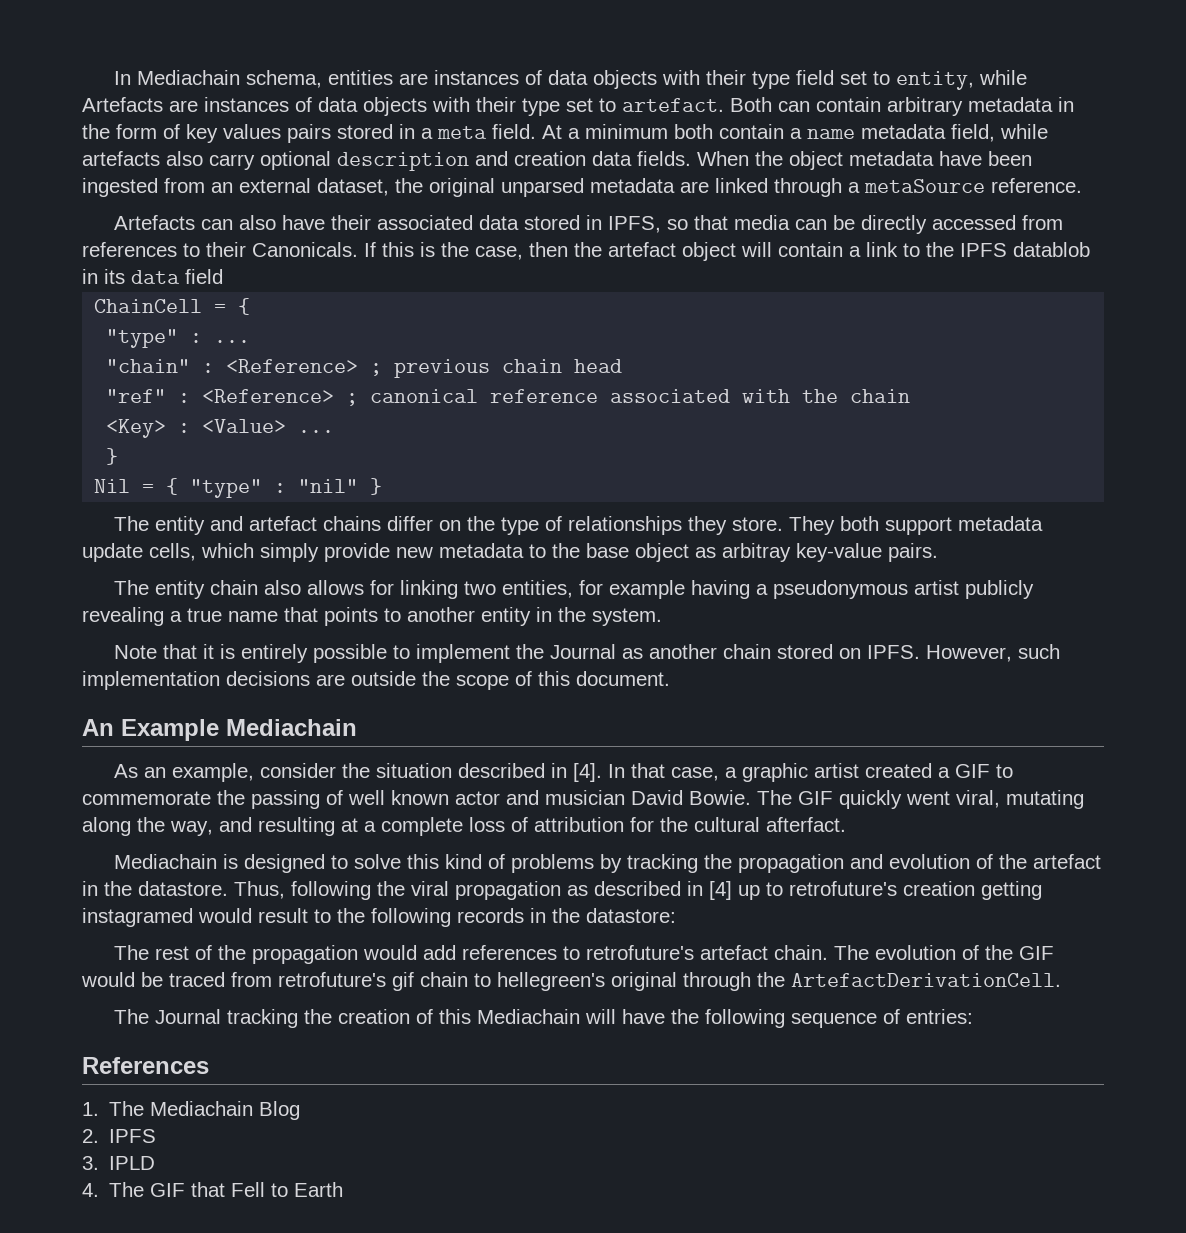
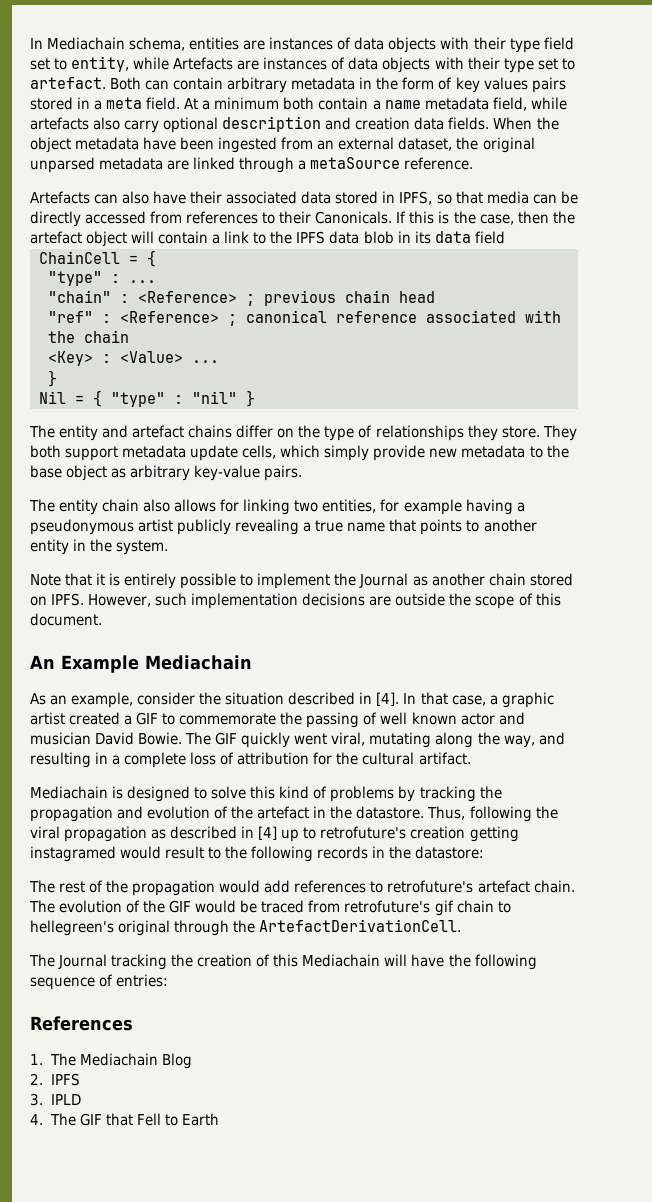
- If this is the case, then the artefact object will contain a link to the IPFS datablob in its data field
+ If this is the case, then the artefact object will contain a link to the IPFS data blob in its data field
- They both support metadata update cells, which simply provide new metadata to the base object as arbitray key-value pairs.
+ They both support metadata update cells, which simply provide new metadata to the base object as arbitrary key-value pairs.
- The GIF quickly went viral, mutating along the way, and resulting at a complete loss of attribution for the cultural afterfact.
+ The GIF quickly went viral, mutating along the way, and resulting in a complete loss of attribution for the cultural artifact.

